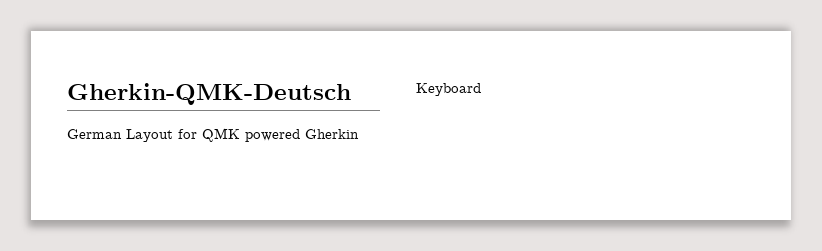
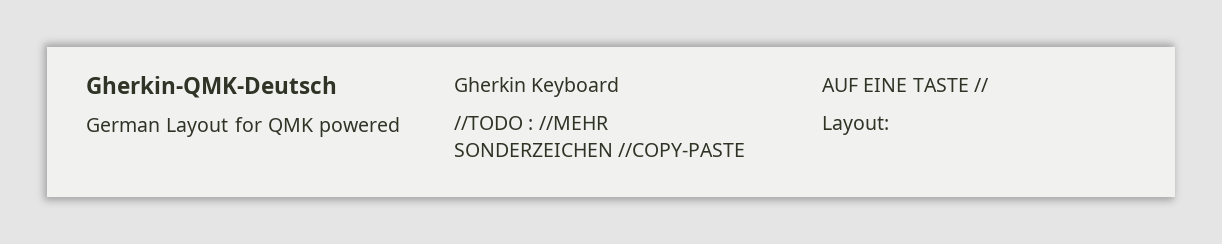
+ //TODO : //MEHR SONDERZEICHEN //COPY-PASTE AUF EINE TASTE //
+ Layout:

